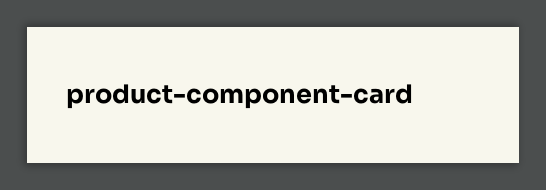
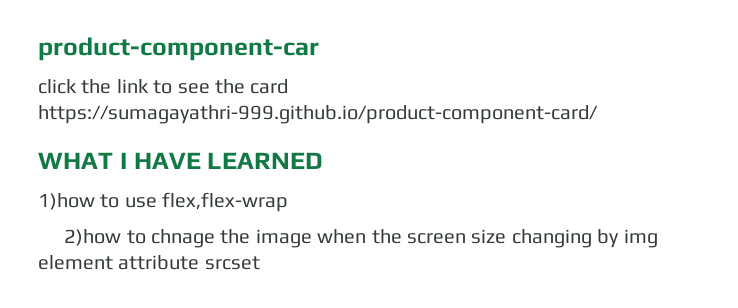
- product-component-card
+ product-component-car
+ click the link to see the card https://sumagayathri-999.github.io/product-component-card/
+ WHAT I HAVE LEARNED
+ 1)how to use flex,flex-wrap
+ 2)how to chnage the image when the screen size changing by img element attribute srcset

